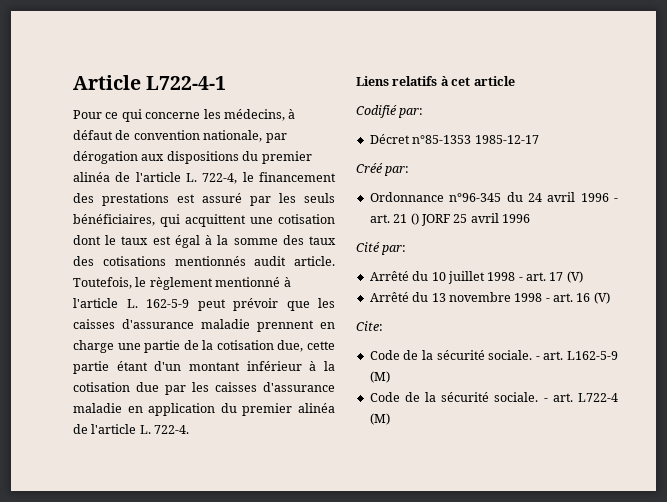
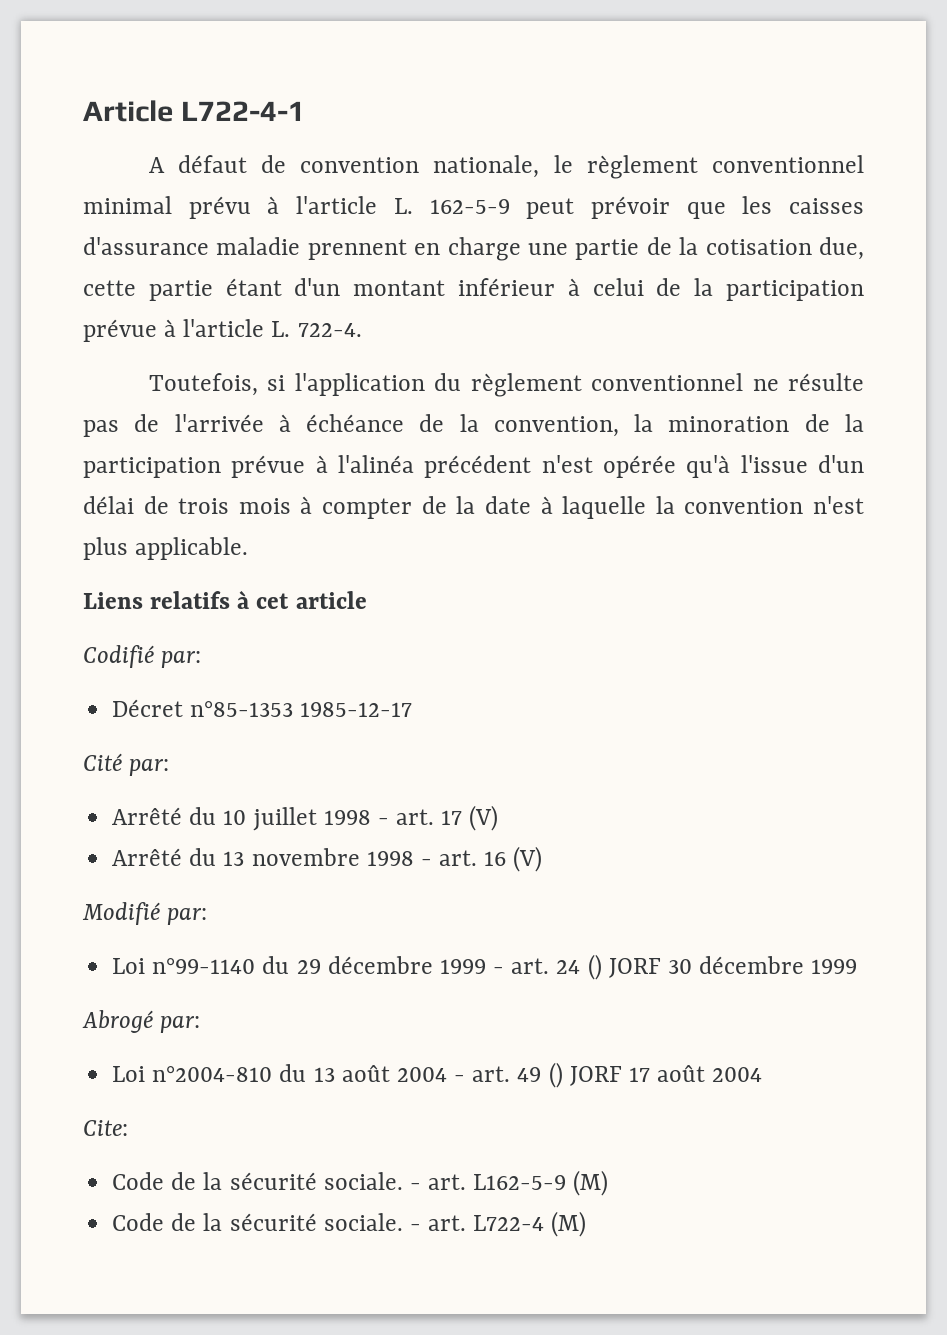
- Pour ce qui concerne les médecins, à défaut de convention nationale, par dérogation aux dispositions du premier alinéa de l'article L. 722-4, le financement des prestations est assuré par les seuls bénéficiaires, qui acquittent une cotisation dont le taux est égal à la somme des taux des cotisations mentionnés audit article. Toutefois, le règlement mentionné à l'article L. 162-5-9 peut prévoir que les caisses d'assurance maladie prennent en charge une partie de la cotisation due, cette partie étant d'un montant inférieur à la cotisation due par les caisses d'assurance maladie en application du premier alinéa de l'article L. 722-4.
+ A défaut de convention nationale, le règlement conventionnel minimal prévu à l'article L. 162-5-9 peut prévoir que les caisses d'assurance maladie prennent en charge une partie de la cotisation due, cette partie étant d'un montant inférieur à celui de la participation prévue à l'article L. 722-4.
+ Toutefois, si l'application du règlement conventionnel ne résulte pas de l'arrivée à échéance de la convention, la minoration de la participation prévue à l'alinéa précédent n'est opérée qu'à l'issue d'un délai de trois mois à compter de la date à laquelle la convention n'est plus applicable.
- Créé par:
- Ordonnance n°96-345 du 24 avril 1996 - art. 21 () JORF 25 avril 1996
+ Modifié par:
+ Loi n°99-1140 du 29 décembre 1999 - art. 24 () JORF 30 décembre 1999
+ Abrogé par:
+ Loi n°2004-810 du 13 août 2004 - art. 49 () JORF 17 août 2004

